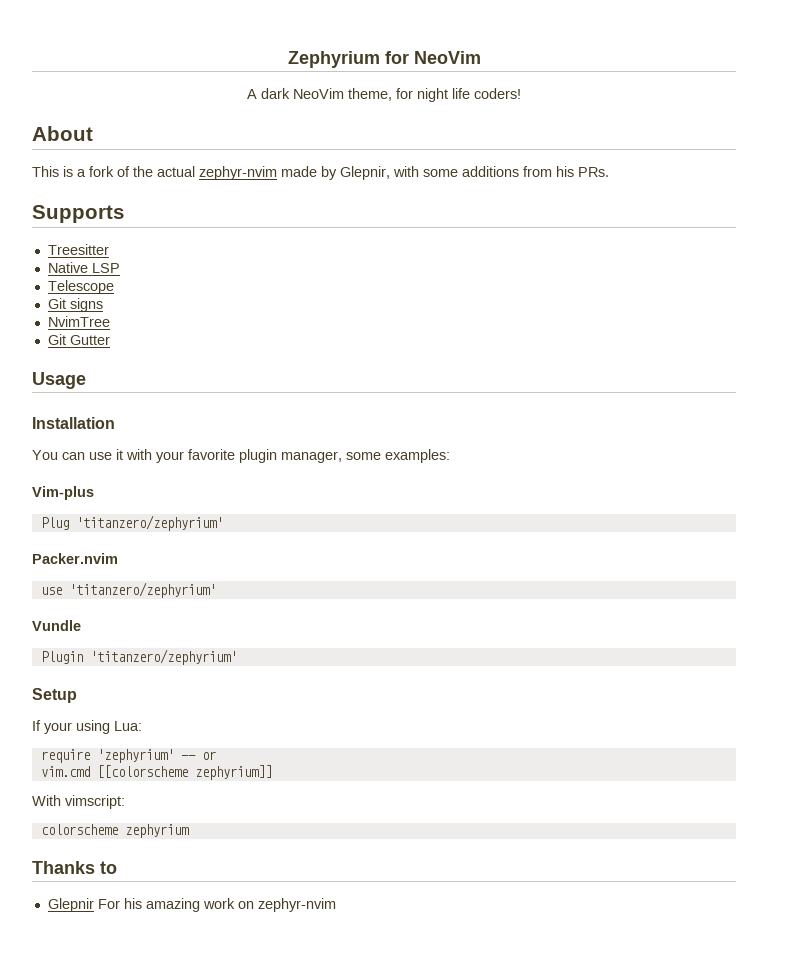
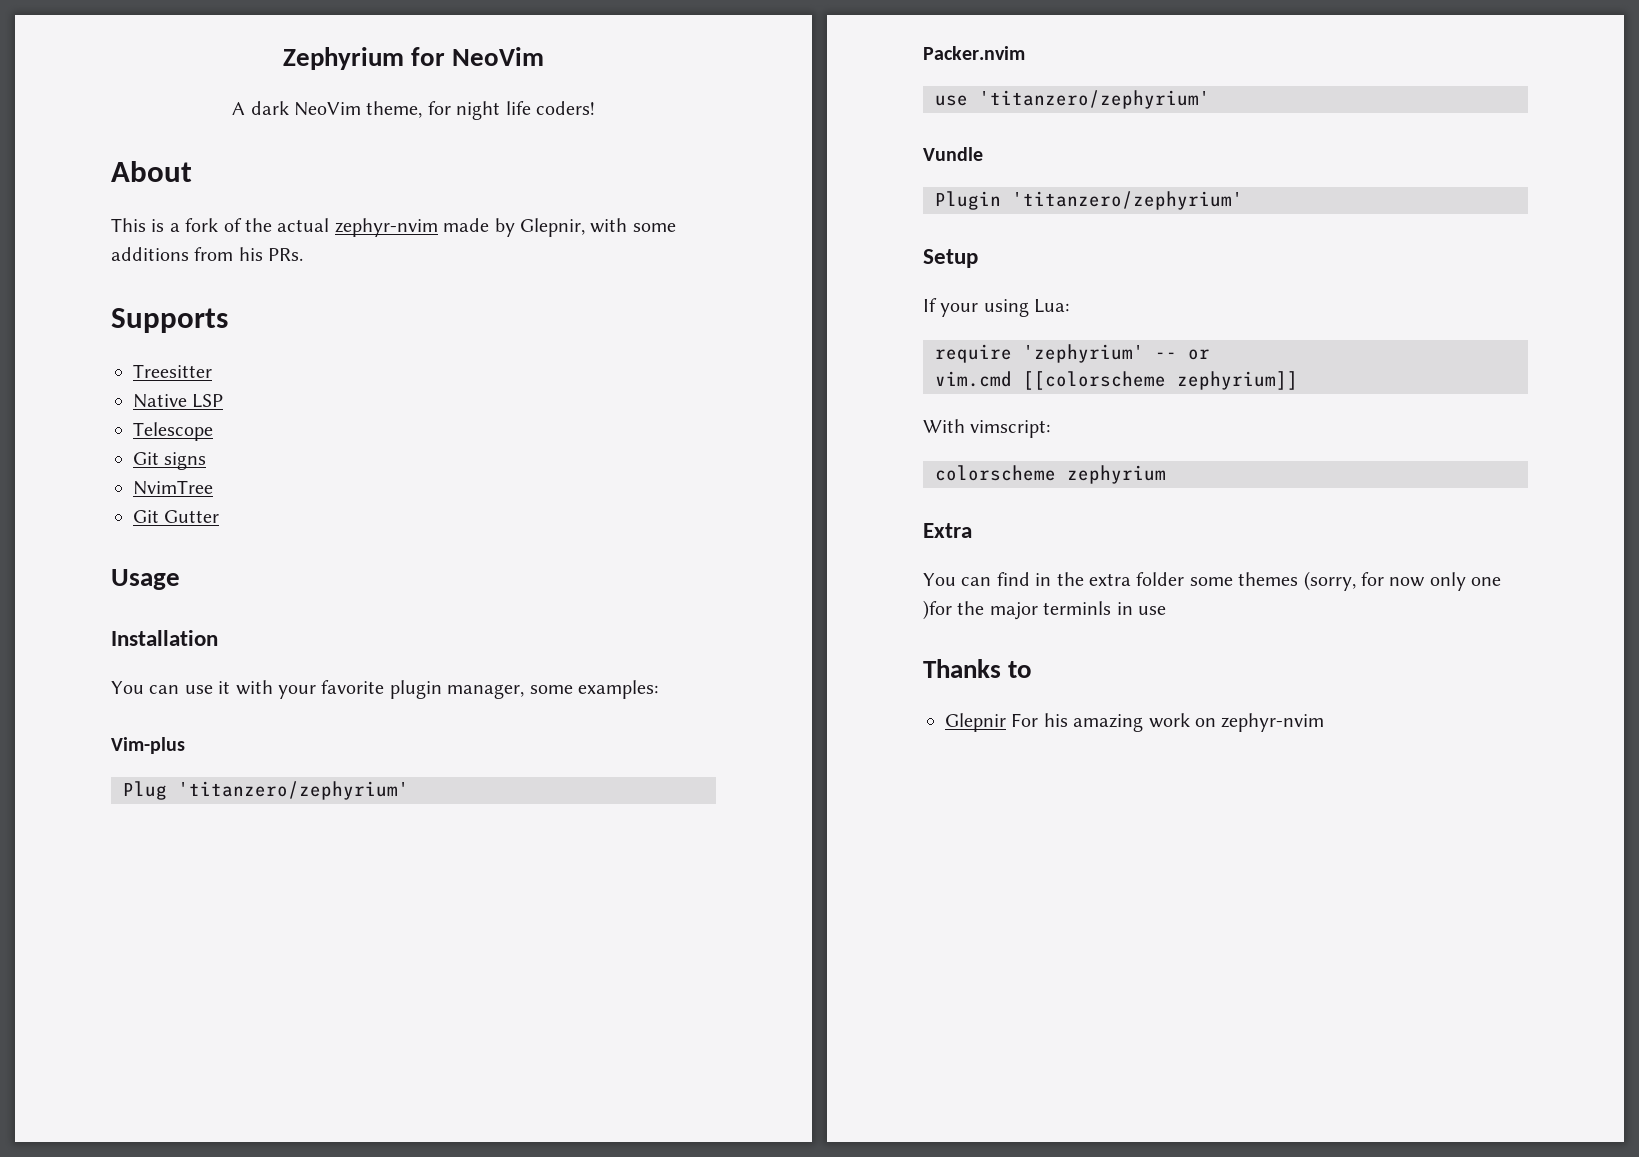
+ Extra
+ You can find in the extra folder some themes (sorry, for now only one )for the major terminls in use

